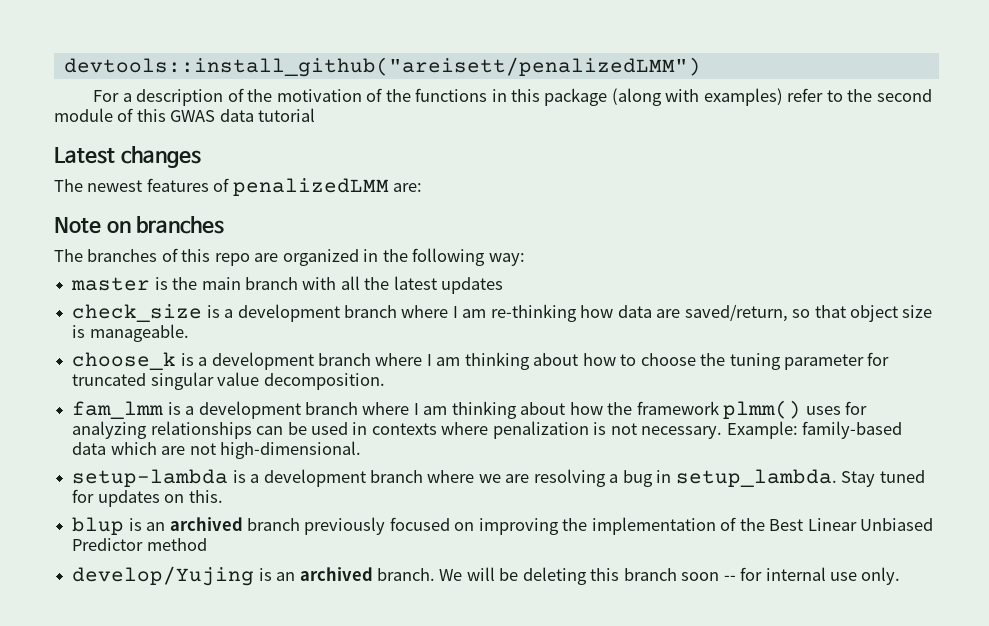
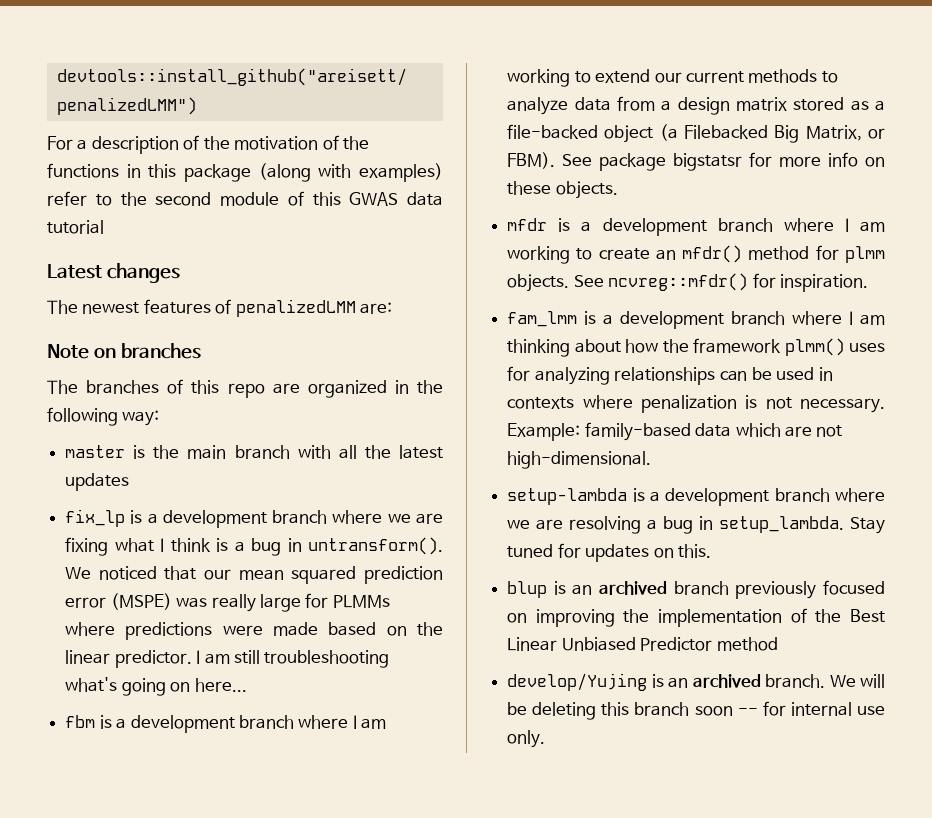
- check_size is a development branch where I am re-thinking how data are saved/return, so that object size is manageable.
- choose_k is a development branch where I am thinking about how to choose the tuning parameter for truncated singular value decomposition.
+ fix_lp is a development branch where we are fixing what I think is a bug in untransform(). We noticed that our mean squared prediction error (MSPE) was really large for PLMMs where predictions were made based on the linear predictor. I am still troubleshooting what's going on here...
+ fbm is a development branch where I am working to extend our current methods to analyze data from a design matrix stored as a file-backed object (a Filebacked Big Matrix, or FBM). See package bigstatsr for more info on these objects.
+ mfdr is a development branch where I am working to create an mfdr() method for plmm objects. See ncvreg::mfdr() for inspiration.

